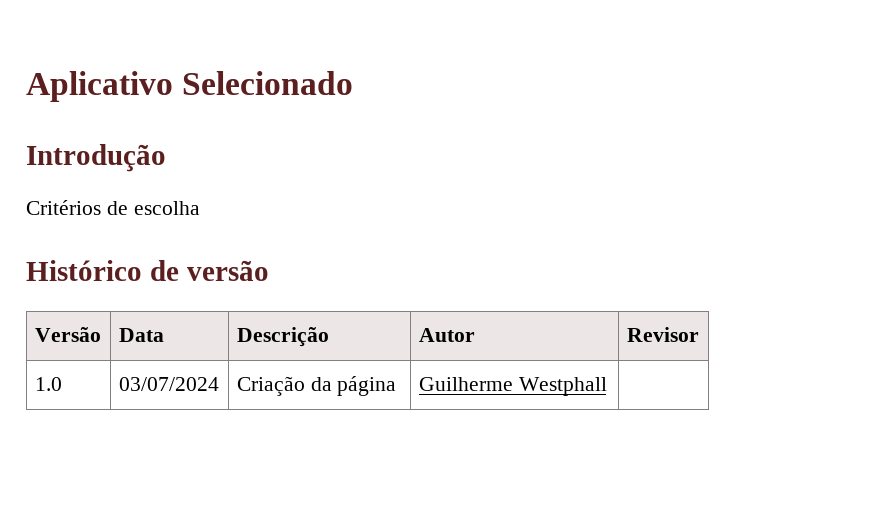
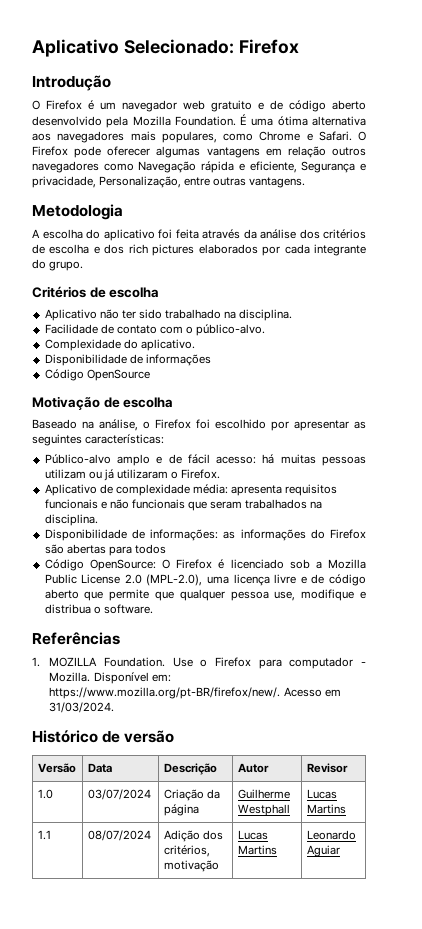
- Aplicativo Selecionado
+ Aplicativo Selecionado: Firefox
+ O Firefox é um navegador web gratuito e de código aberto desenvolvido pela Mozilla Foundation. É uma ótima alternativa aos navegadores mais populares, como Chrome e Safari. O Firefox pode oferecer algumas vantagens em relação outros navegadores como Navegação rápida e eficiente, Segurança e privacidade, Personalização, entre outras vantagens.
+ Metodologia
+ A escolha do aplicativo foi feita através da análise dos critérios de escolha e dos rich pictures elaborados por cada integrante do grupo.
  Critérios de escolha
+ Aplicativo não ter sido trabalhado na disciplina.
+ Facilidade de contato com o público-alvo.
+ Complexidade do aplicativo.
+ Disponibilidade de informações
+ Código OpenSource
+ Motivação de escolha
+ Baseado na análise, o Firefox foi escolhido por apresentar as seguintes características:
+ Público-alvo amplo e de fácil acesso: há muitas pessoas utilizam ou já utilizaram o Firefox.
+ Aplicativo de complexidade média: apresenta requisitos funcionais e não funcionais que seram trabalhados na disciplina.
+ Disponibilidade de informações: as informações do Firefox são abertas para todos
+ Código OpenSource: O Firefox é licenciado sob a Mozilla Public License 2.0 (MPL-2.0), uma licença livre e de código aberto que permite que qualquer pessoa use, modifique e distribua o software.
+ Referências
+ 1. MOZILLA Foundation. Use o Firefox para computador - Mozilla. Disponível em: https://www.mozilla.org/pt-BR/firefox/new/. Acesso em 31/03/2024.
- 1.0 | 03/07/2024 | Criação da página | Guilherme Westphall |
+ 1.0 | 03/07/2024 | Criação da página | Guilherme Westphall | Lucas Martins
+ 1.1 | 08/07/2024 | Adição dos critérios, motivação | Lucas Martins | Leonardo Aguiar

